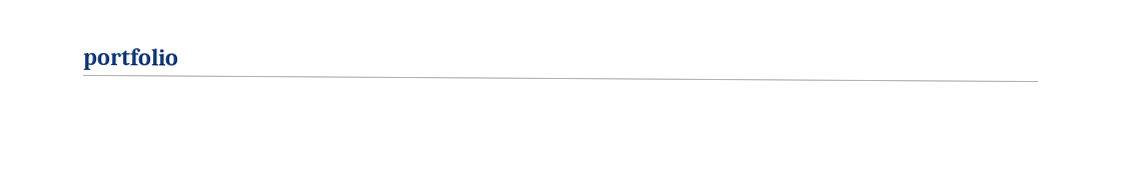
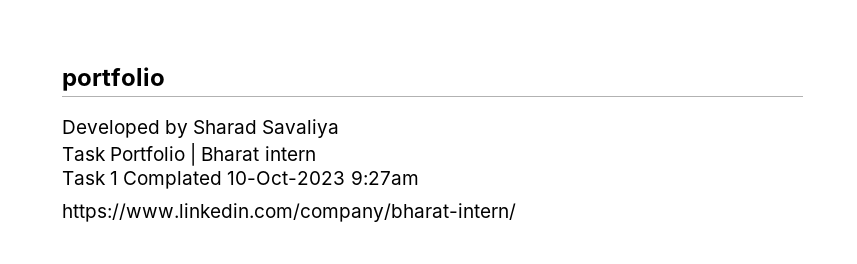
+ Developed by Sharad Savaliya
+ Task Portfolio | Bharat intern
+ Task 1 Complated 10-Oct-2023 9:27am
+ https://www.linkedin.com/company/bharat-intern/

